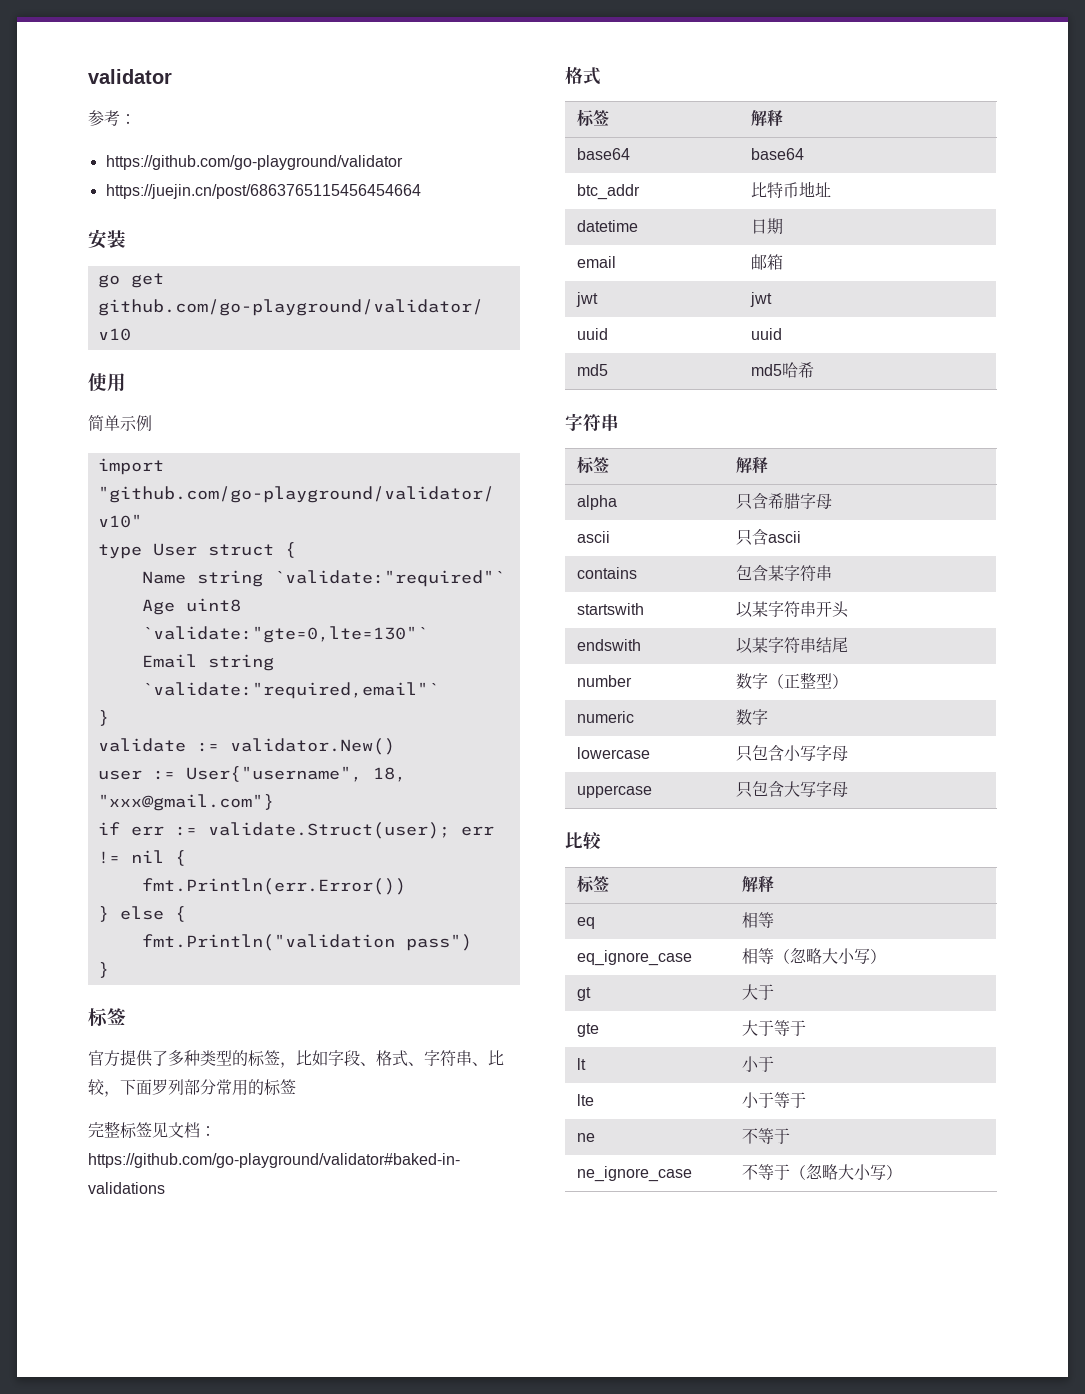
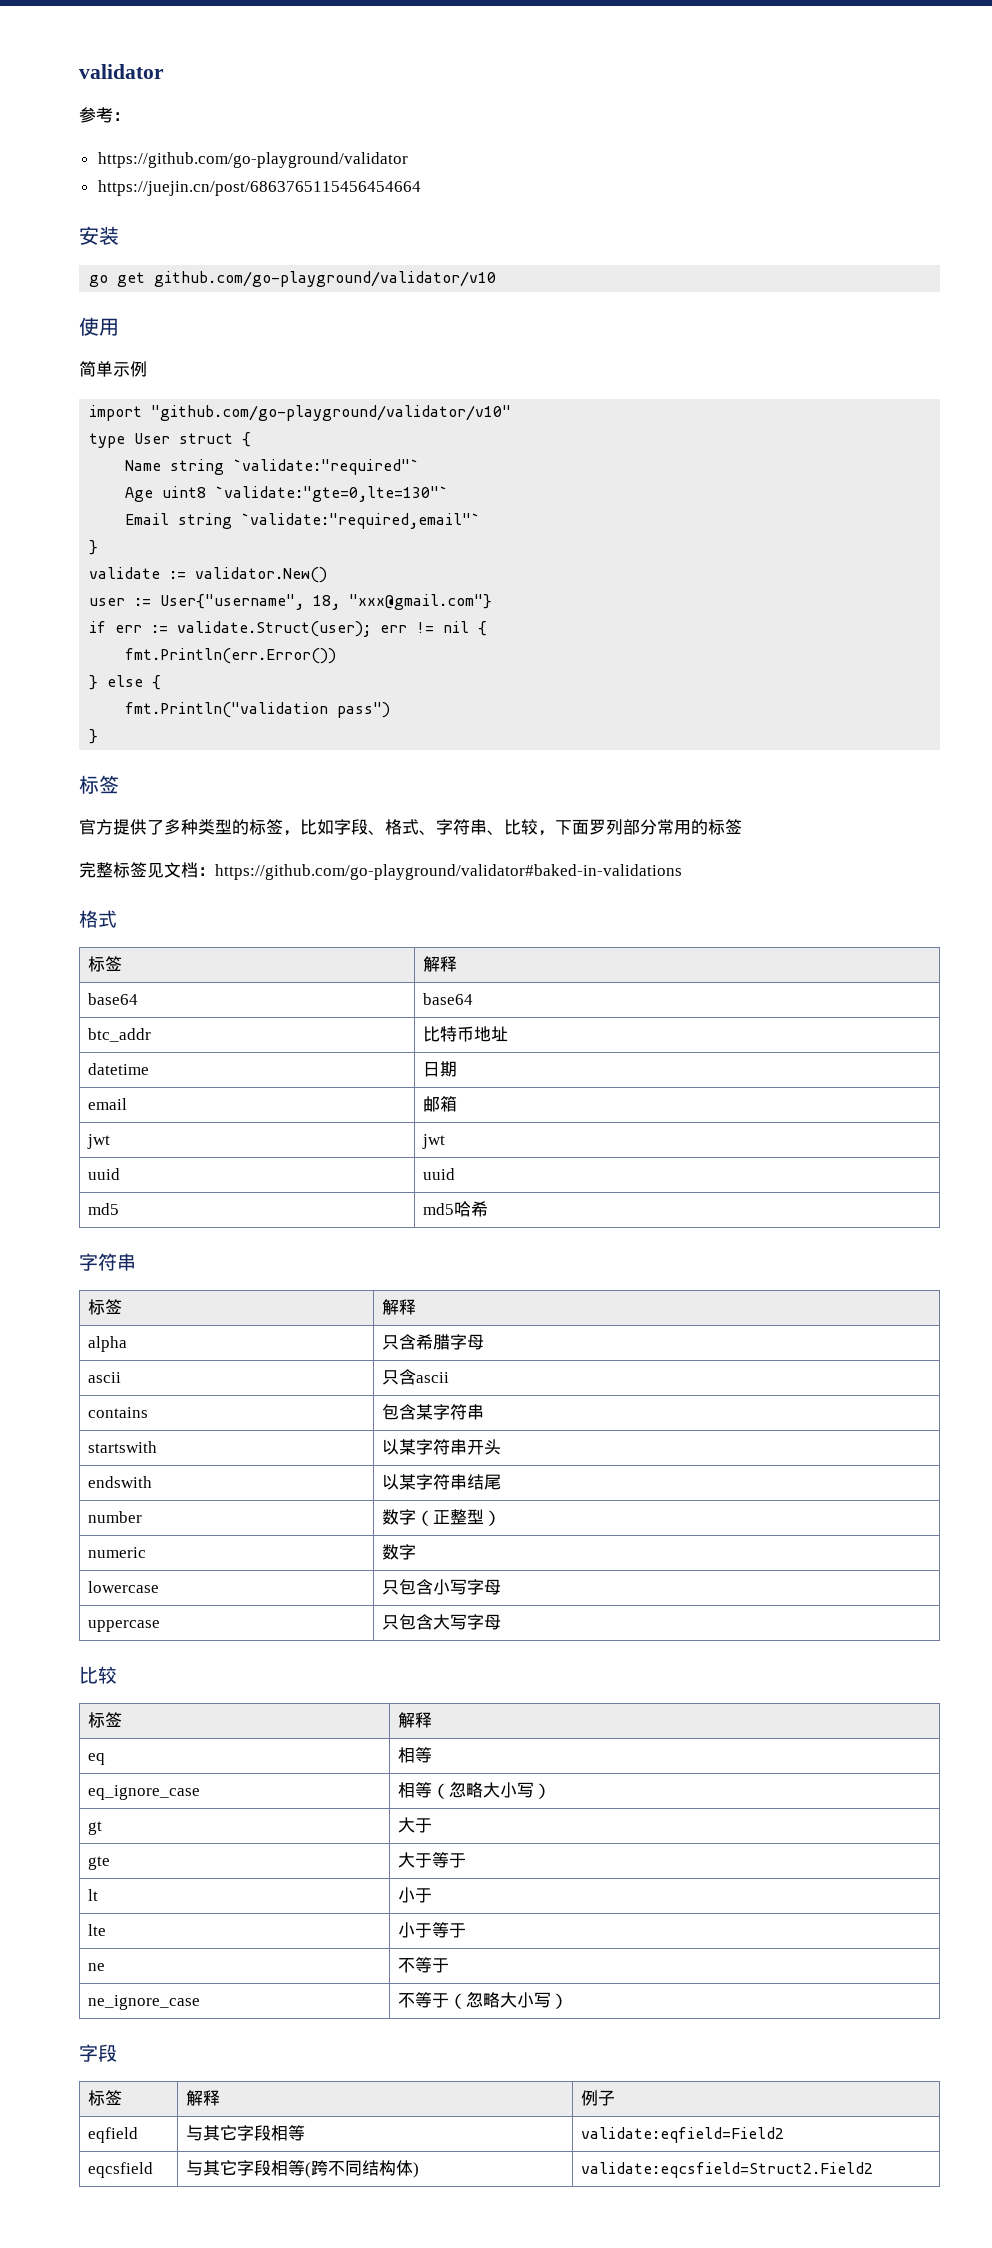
  ne_ignore_case | 不等于（忽略大小写）
+ 字段
+ 标签 | 解释 | 例子
+ eqfield | 与其它字段相等 | validate:eqfield=Field2
+ eqcsfield | 与其它字段相等(跨不同结构体) | validate:eqcsfield=Struct2.Field2

